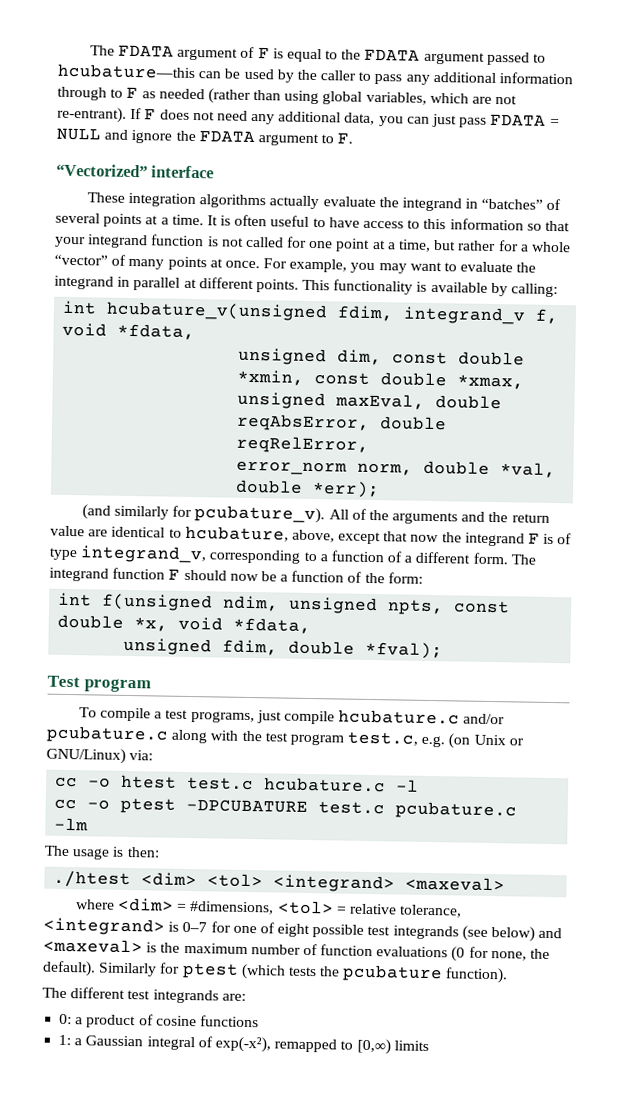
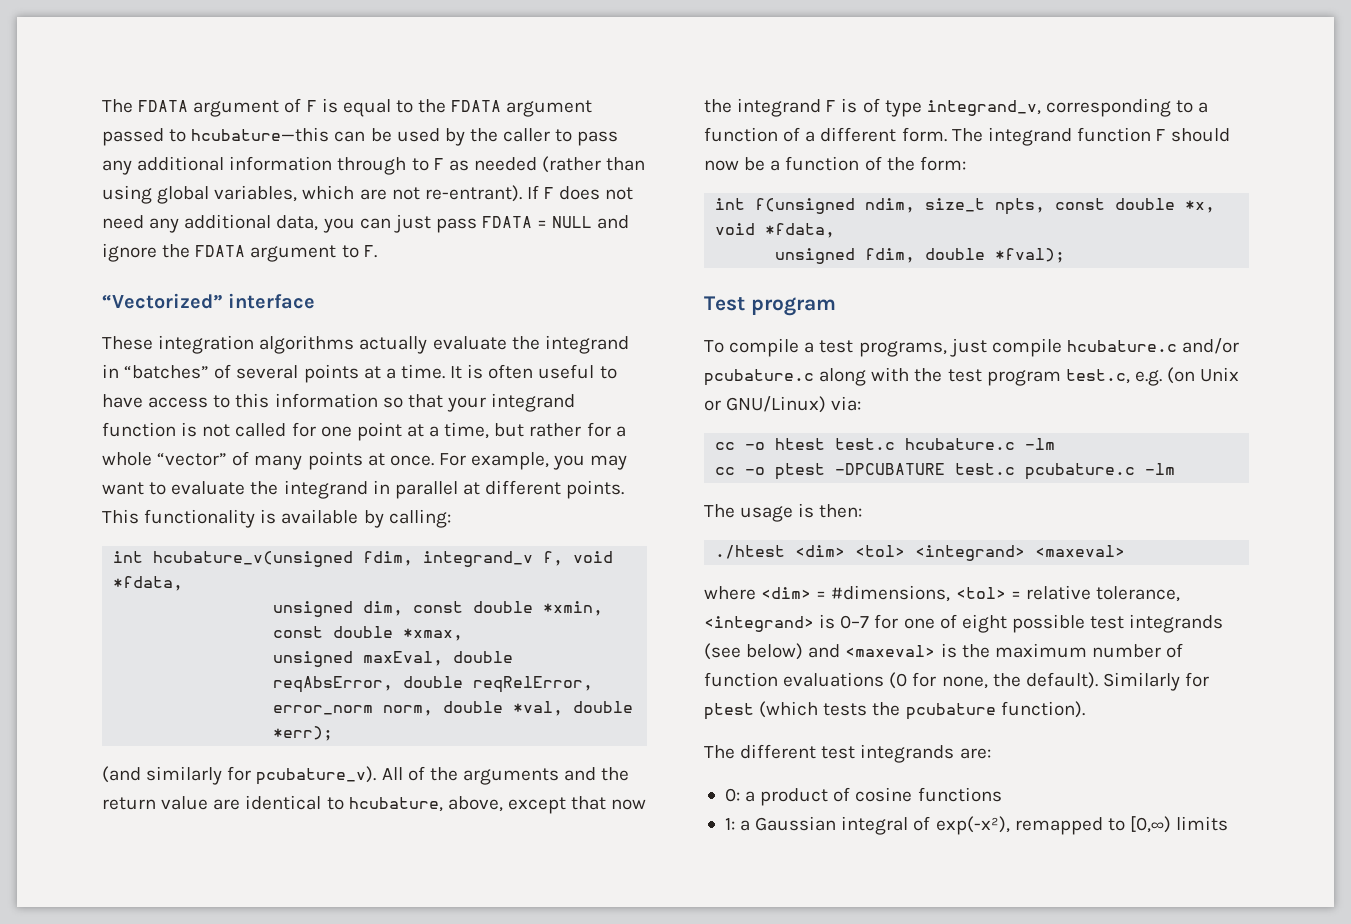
- int f(unsigned ndim, unsigned npts, const double *x, void *fdata,
+ int f(unsigned ndim, size_t npts, const double *x, void *fdata,
- cc -o htest test.c hcubature.c -l
+ cc -o htest test.c hcubature.c -lm

